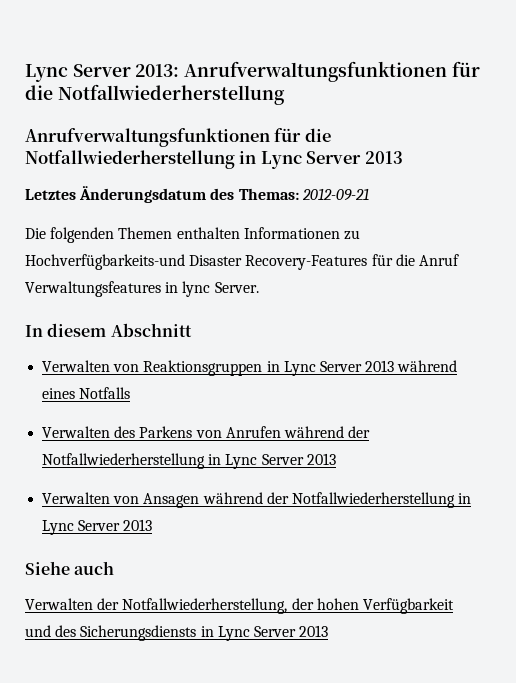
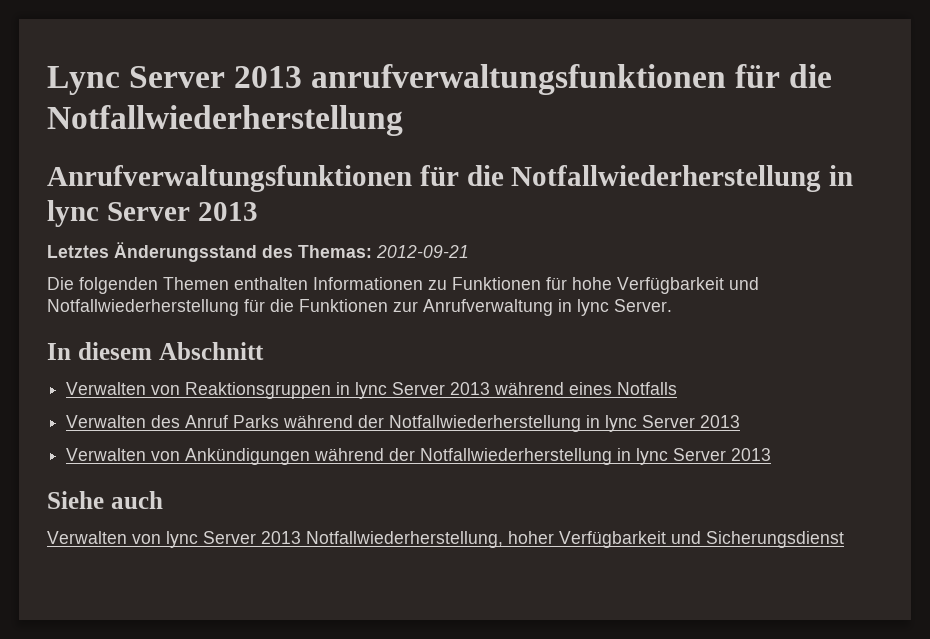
- Lync Server 2013: Anrufverwaltungsfunktionen für die Notfallwiederherstellung
+ Lync Server 2013 anrufverwaltungsfunktionen für die Notfallwiederherstellung
- Anrufverwaltungsfunktionen für die Notfallwiederherstellung in Lync Server 2013
+ Anrufverwaltungsfunktionen für die Notfallwiederherstellung in lync Server 2013
- Letztes Änderungsdatum des Themas: 2012-09-21
+ Letztes Änderungsstand des Themas: 2012-09-21
- Die folgenden Themen enthalten Informationen zu Hochverfügbarkeits-und Disaster Recovery-Features für die Anruf Verwaltungsfeatures in lync Server.
+ Die folgenden Themen enthalten Informationen zu Funktionen für hohe Verfügbarkeit und Notfallwiederherstellung für die Funktionen zur Anrufverwaltung in lync Server.
- Verwalten von Reaktionsgruppen in Lync Server 2013 während eines Notfalls
+ Verwalten von Reaktionsgruppen in lync Server 2013 während eines Notfalls
- Verwalten des Parkens von Anrufen während der Notfallwiederherstellung in Lync Server 2013
+ Verwalten des Anruf Parks während der Notfallwiederherstellung in lync Server 2013
- Verwalten von Ansagen während der Notfallwiederherstellung in Lync Server 2013
+ Verwalten von Ankündigungen während der Notfallwiederherstellung in lync Server 2013
- Verwalten der Notfallwiederherstellung, der hohen Verfügbarkeit und des Sicherungsdiensts in Lync Server 2013
+ Verwalten von lync Server 2013 Notfallwiederherstellung, hoher Verfügbarkeit und Sicherungsdienst

